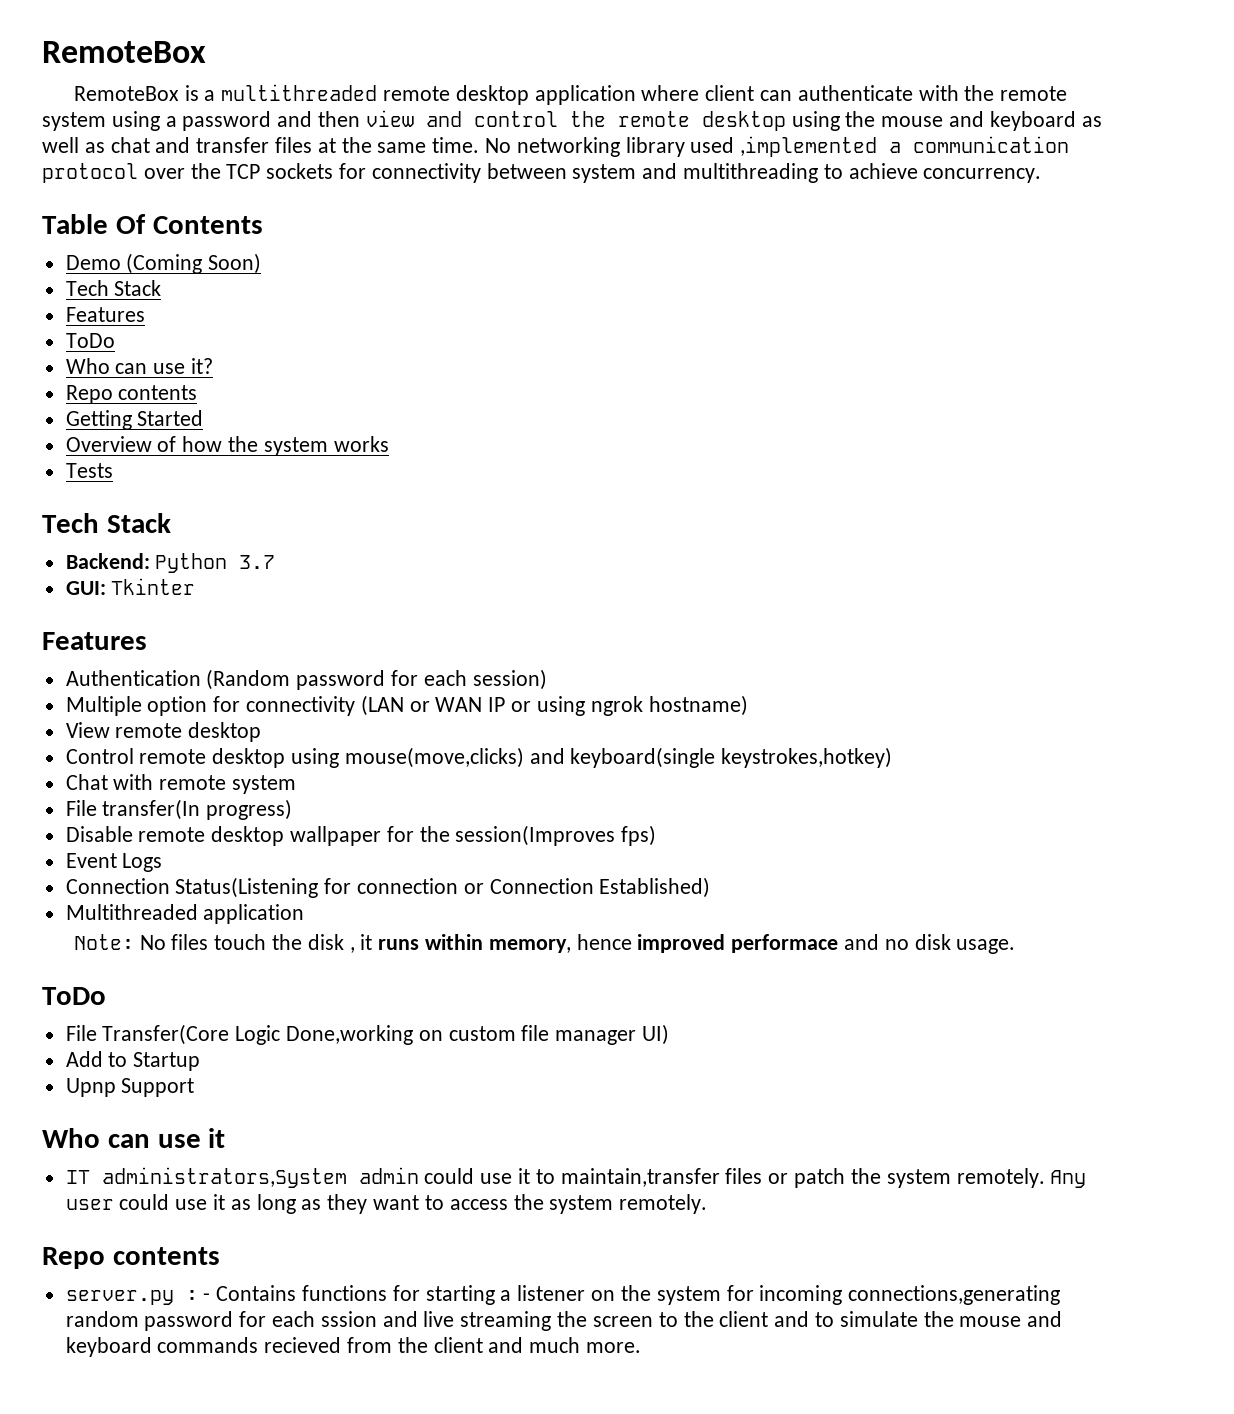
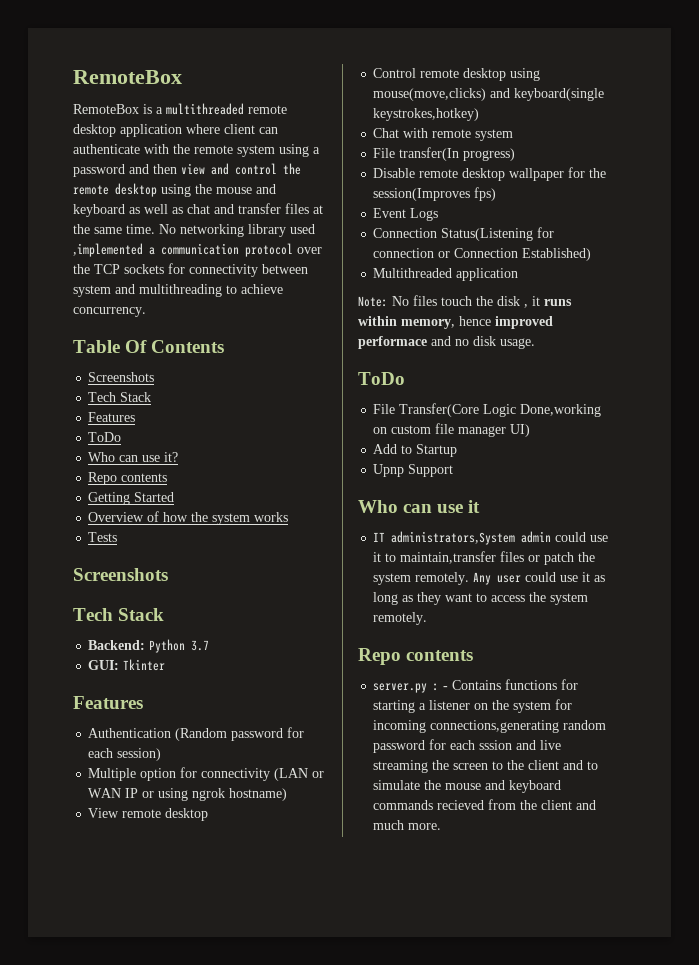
  Table Of Contents
- Demo (Coming Soon)
+ Screenshots
  Tests
+ Screenshots

